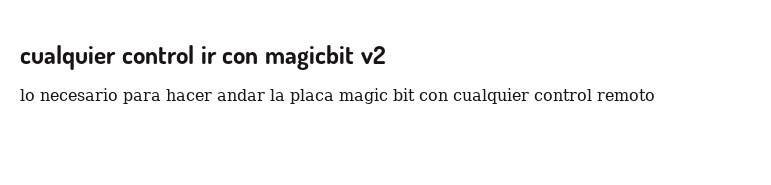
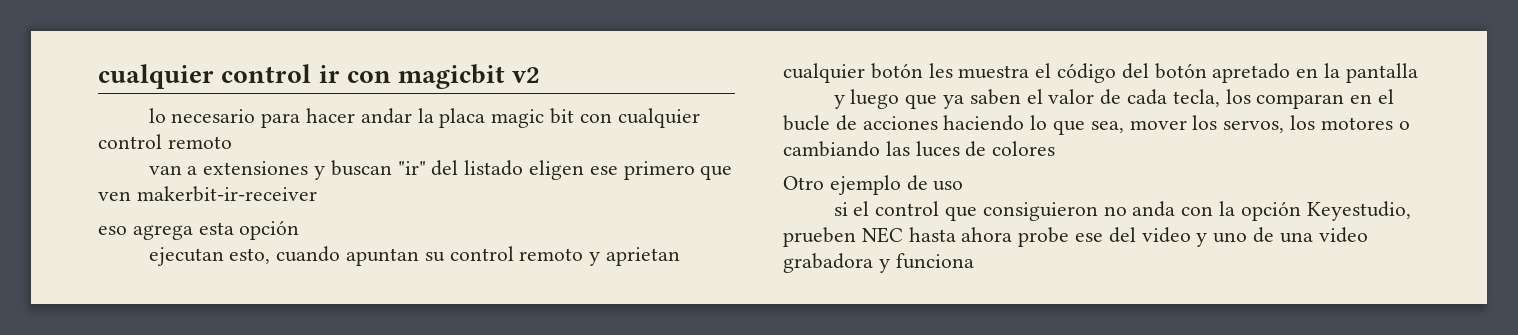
+ van a extensiones y buscan "ir" del listado eligen ese primero que ven makerbit-ir-receiver
+ eso agrega esta opción
+ ejecutan esto, cuando apuntan su control remoto y aprietan cualquier botón les muestra el código del botón apretado en la pantalla
+ y luego que ya saben el valor de cada tecla, los comparan en el bucle de acciones haciendo lo que sea, mover los servos, los motores o cambiando las luces de colores
+ Otro ejemplo de uso
+ si el control que consiguieron no anda con la opción Keyestudio, prueben NEC hasta ahora probe ese del video y uno de una video grabadora y funciona

